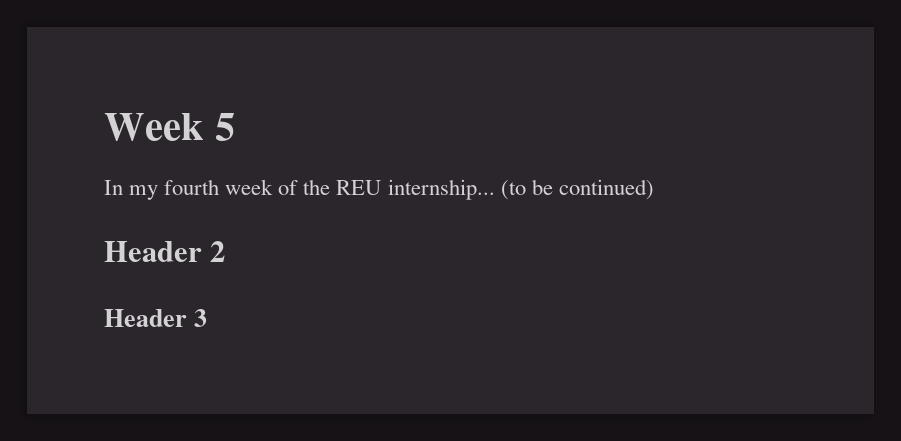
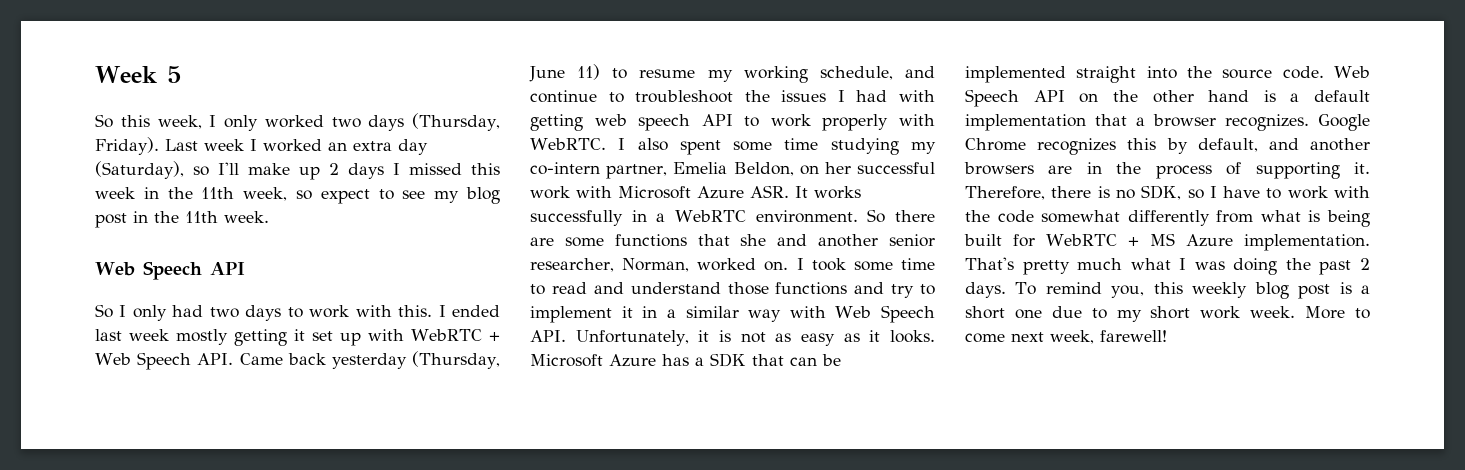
- In my fourth week of the REU internship... (to be continued)
- Header 2
- Header 3
+ So this week, I only worked two days (Thursday, Friday). Last week I worked an extra day (Saturday), so I'll make up 2 days I missed this week in the 11th week, so expect to see my blog post in the 11th week.
+ Web Speech API
+ So I only had two days to work with this. I ended last week mostly getting it set up with WebRTC + Web Speech API. Came back yesterday (Thursday, June 11) to resume my working schedule, and continue to troubleshoot the issues I had with getting web speech API to work properly with WebRTC. I also spent some time studying my co-intern partner, Emelia Beldon, on her successful work with Microsoft Azure ASR. It works successfully in a WebRTC environment. So there are some functions that she and another senior researcher, Norman, worked on. I took some time to read and understand those functions and try to implement it in a similar way with Web Speech API. Unfortunately, it is not as easy as it looks. Microsoft Azure has a SDK that can be implemented straight into the source code. Web Speech API on the other hand is a default implementation that a browser recognizes. Google Chrome recognizes this by default, and another browsers are in the process of supporting it. Therefore, there is no SDK, so I have to work with the code somewhat differently from what is being built for WebRTC + MS Azure implementation. That's pretty much what I was doing the past 2 days. To remind you, this weekly blog post is a short one due to my short work week. More to come next week, farewell!

